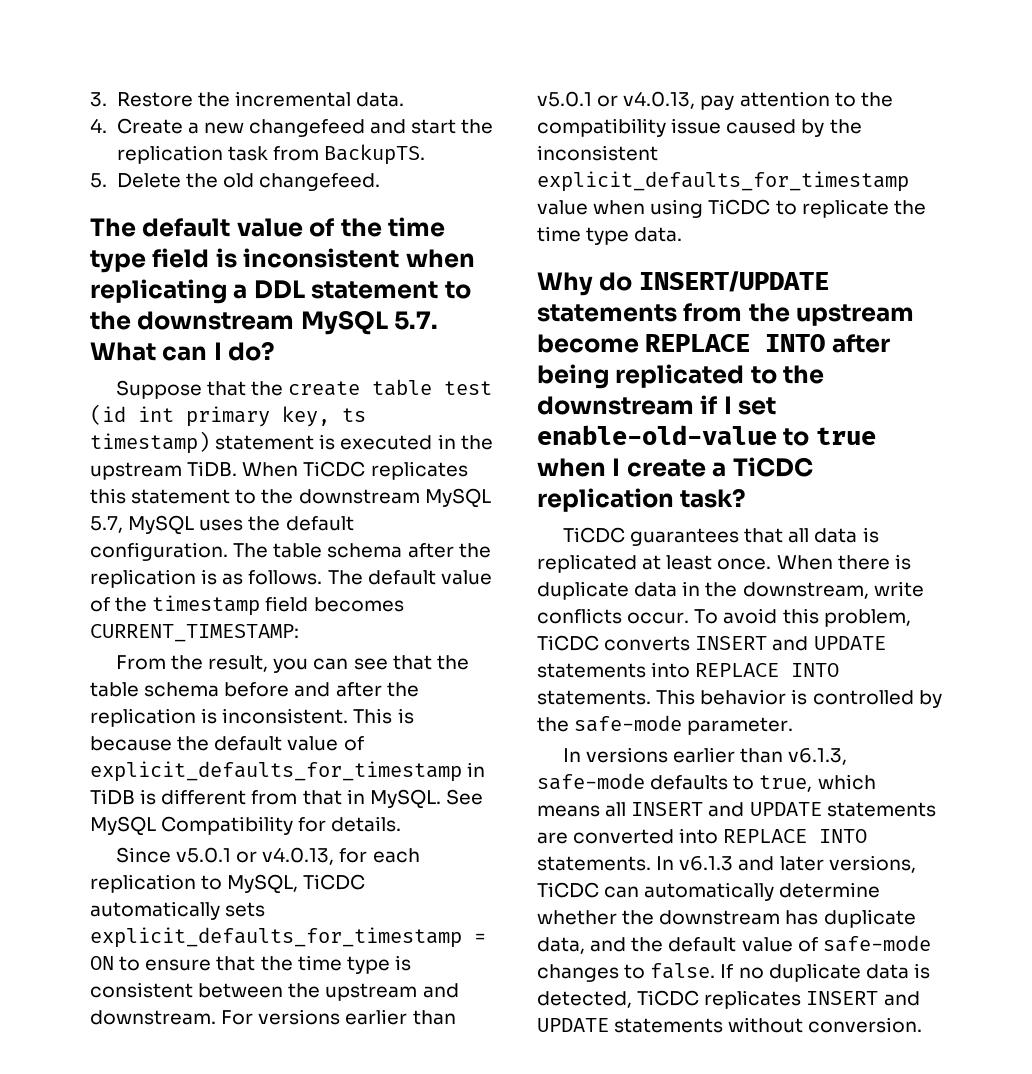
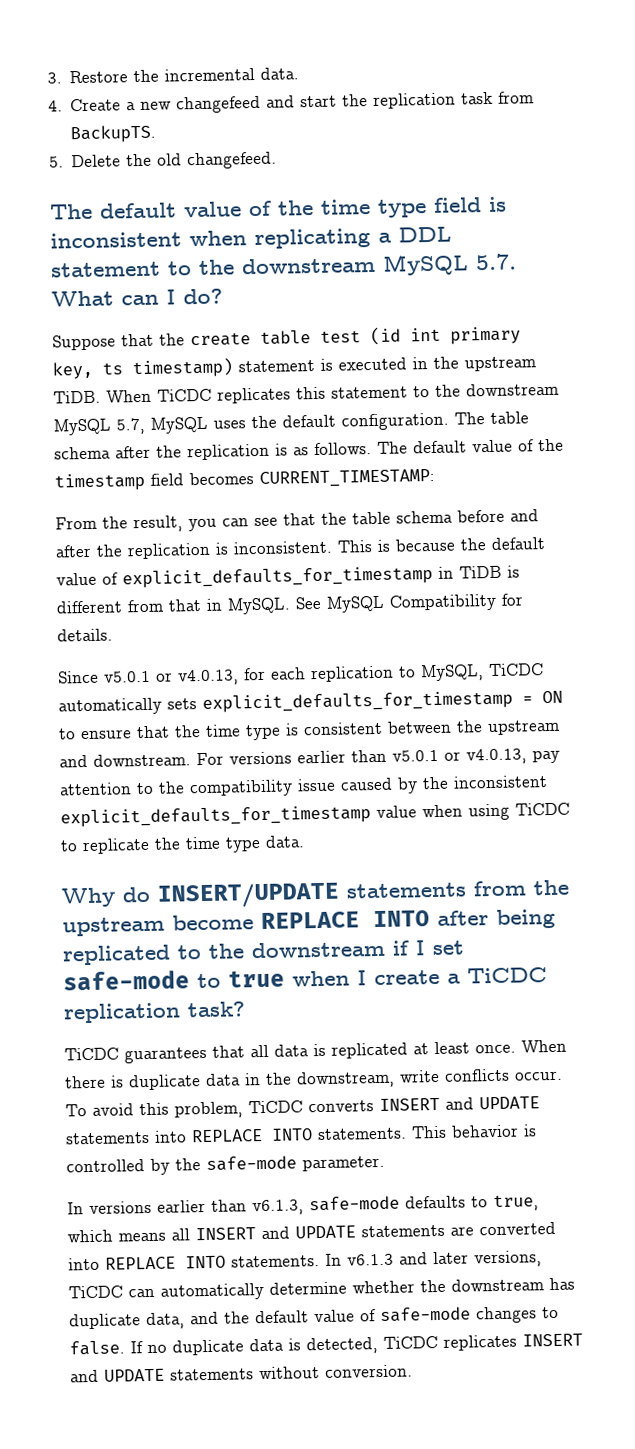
- Why do INSERT/UPDATE statements from the upstream become REPLACE INTO after being replicated to the downstream if I set enable-old-value to true when I create a TiCDC replication task?
+ Why do INSERT/UPDATE statements from the upstream become REPLACE INTO after being replicated to the downstream if I set safe-mode to true when I create a TiCDC replication task?

